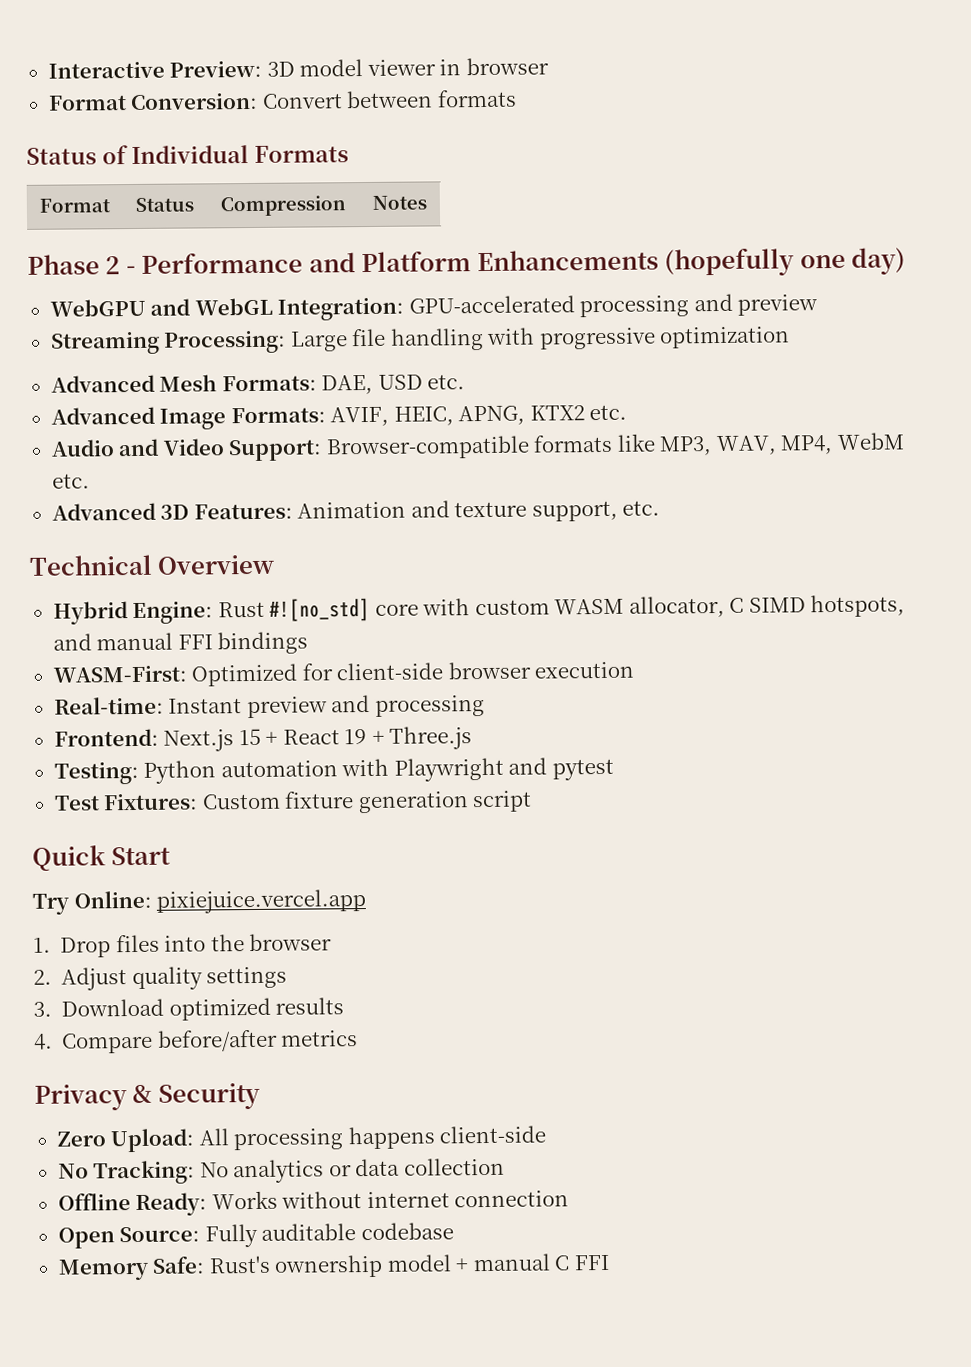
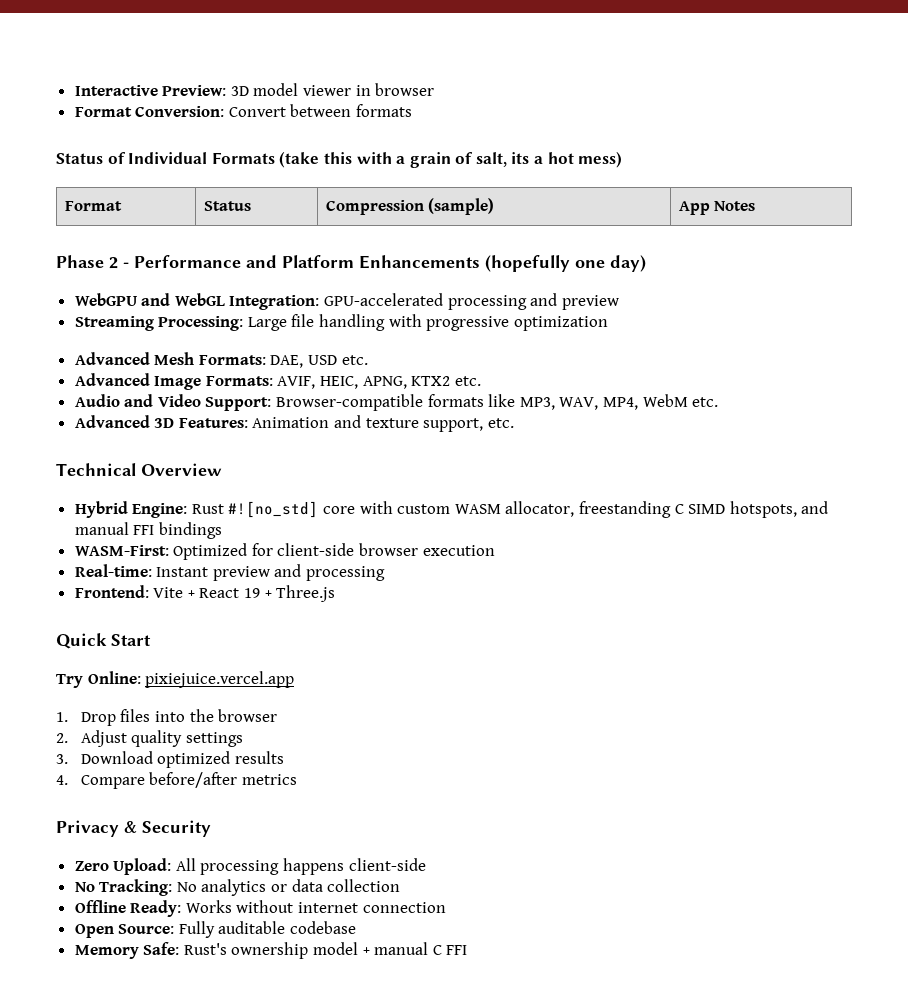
- Status of Individual Formats
+ Status of Individual Formats (take this with a grain of salt, its a hot mess)
- Format | Status | Compression | Notes
+ Format | Status | Compression (sample) | App Notes
- Hybrid Engine: Rust #![no_std] core with custom WASM allocator, C SIMD hotspots, and manual FFI bindings
+ Hybrid Engine: Rust #![no_std] core with custom WASM allocator, freestanding C SIMD hotspots, and manual FFI bindings
- Frontend: Next.js 15 + React 19 + Three.js
+ Frontend: Vite + React 19 + Three.js
- Testing: Python automation with Playwright and pytest
- Test Fixtures: Custom fixture generation script

